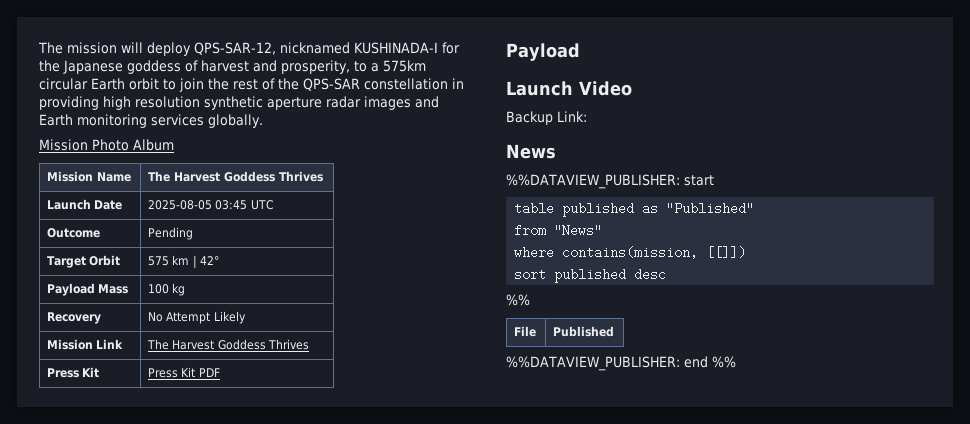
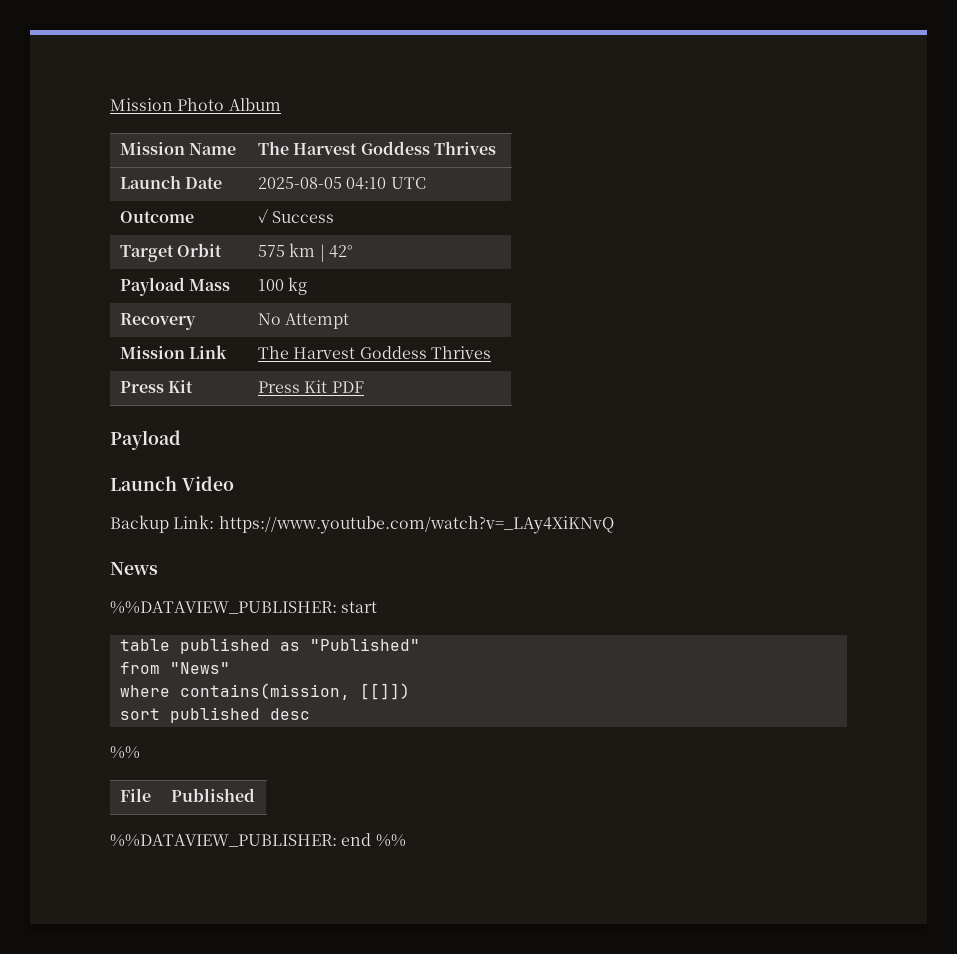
- The mission will deploy QPS-SAR-12, nicknamed KUSHINADA-I for the Japanese goddess of harvest and prosperity, to a 575km circular Earth orbit to join the rest of the QPS-SAR constellation in providing high resolution synthetic aperture radar images and Earth monitoring services globally.
- Launch Date | 2025-08-05 03:45 UTC
+ Launch Date | 2025-08-05 04:10 UTC
- Outcome | Pending
+ Outcome | ✓ Success
- Recovery | No Attempt Likely
+ Recovery | No Attempt
- Backup Link:
+ Backup Link: https://www.youtube.com/watch?v=_LAy4XiKNvQ

